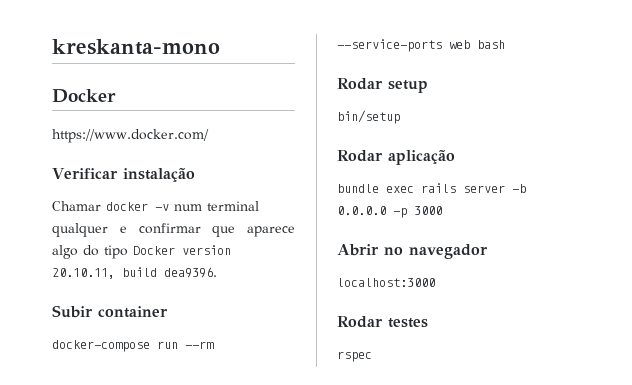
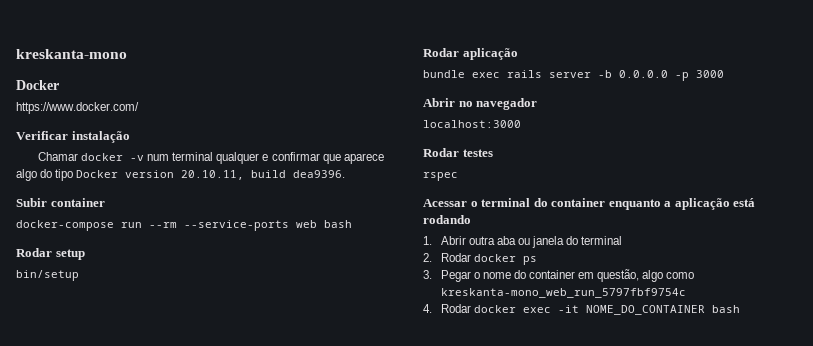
+ Acessar o terminal do container enquanto a aplicação está rodando
+ 1. Abrir outra aba ou janela do terminal
+ 2. Rodar docker ps
+ 3. Pegar o nome do container em questão, algo como kreskanta-mono_web_run_5797fbf9754c
+ 4. Rodar docker exec -it NOME_DO_CONTAINER bash

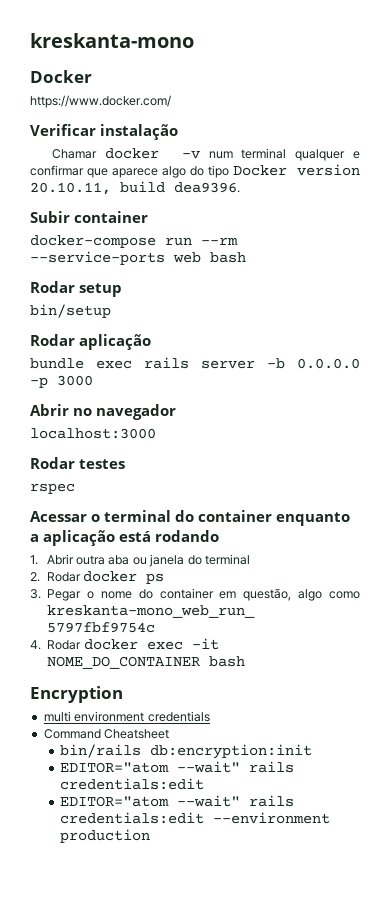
+ Encryption
+ multi environment credentials
+ Command Cheatsheet
+ bin/rails db:encryption:init
+ EDITOR="atom --wait" rails credentials:edit
+ EDITOR="atom --wait" rails credentials:edit --environment production

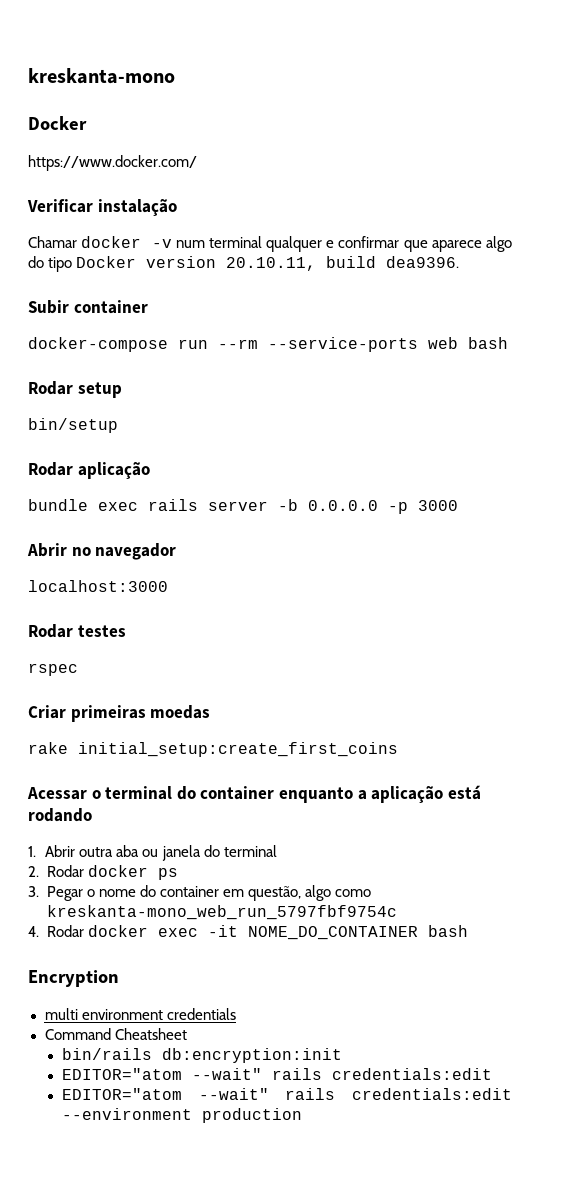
+ Criar primeiras moedas
+ rake initial_setup:create_first_coins

